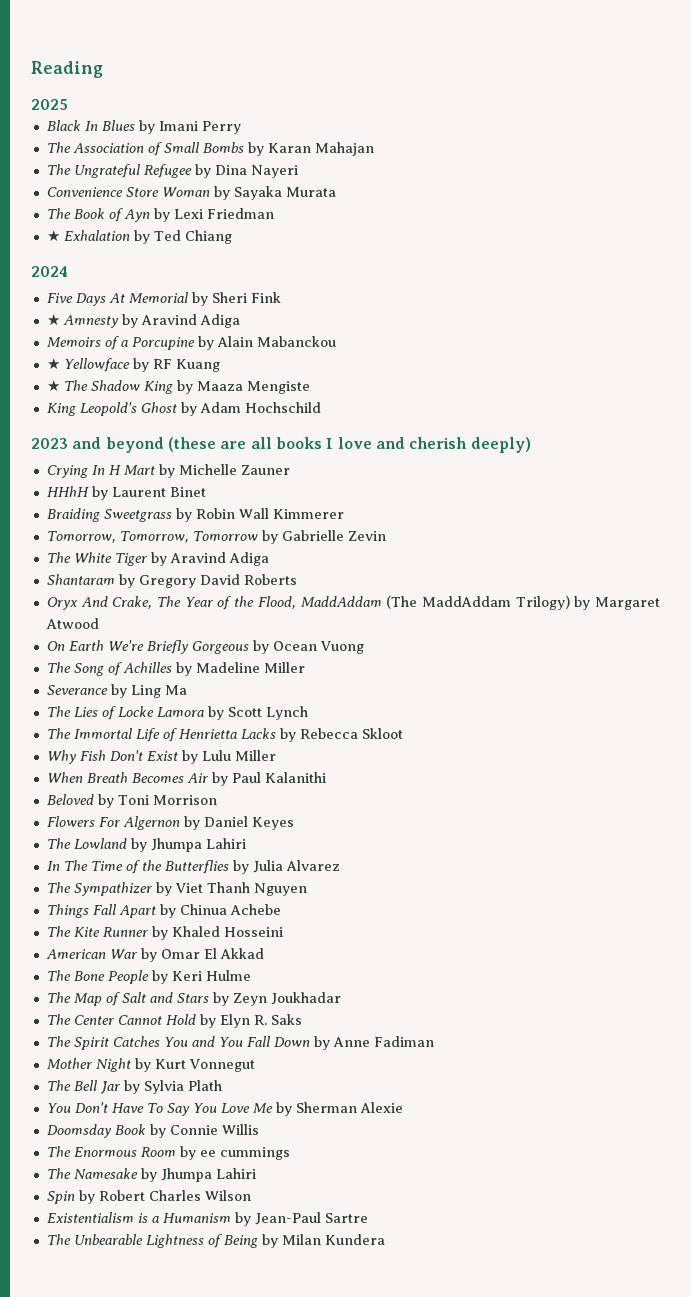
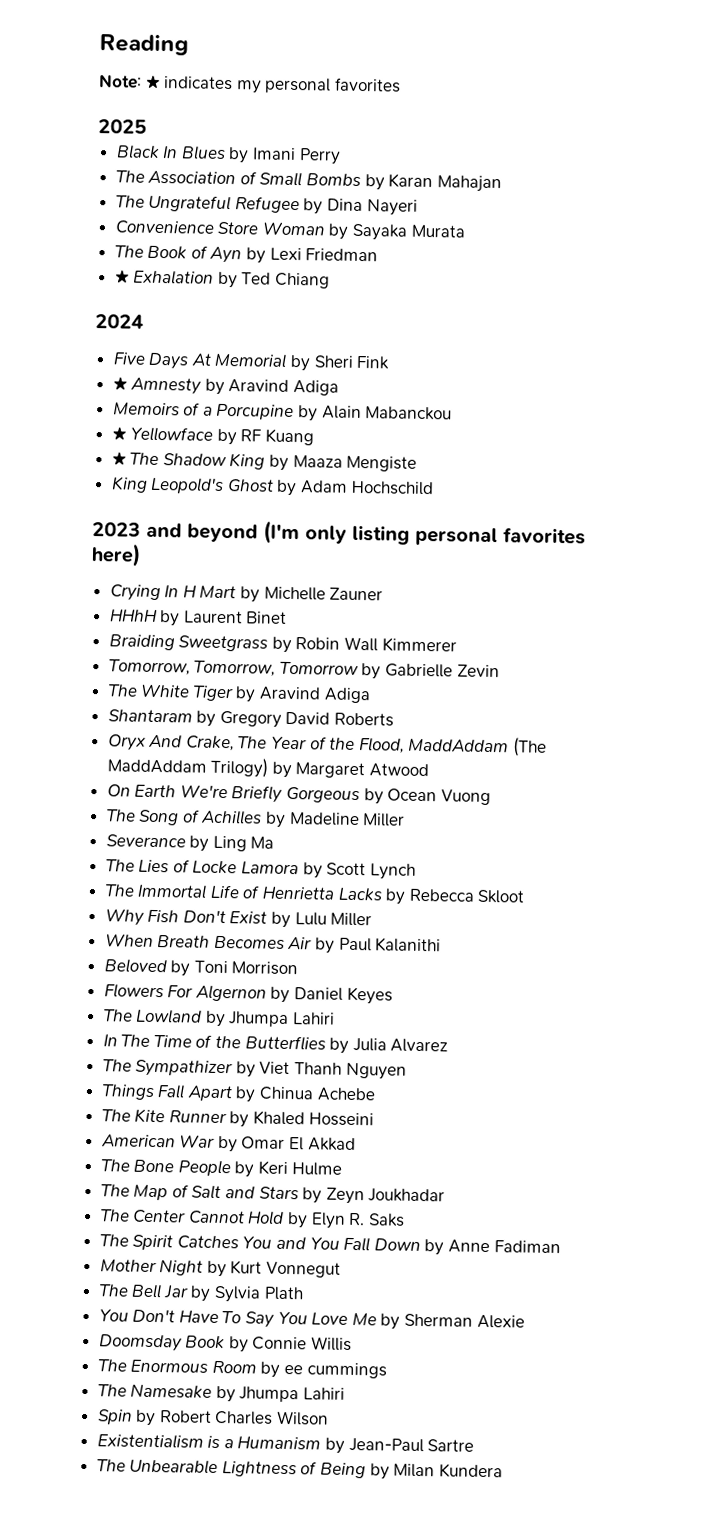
+ Note: ★ indicates my personal favorites
- 2023 and beyond (these are all books I love and cherish deeply)
+ 2023 and beyond (I'm only listing personal favorites here)

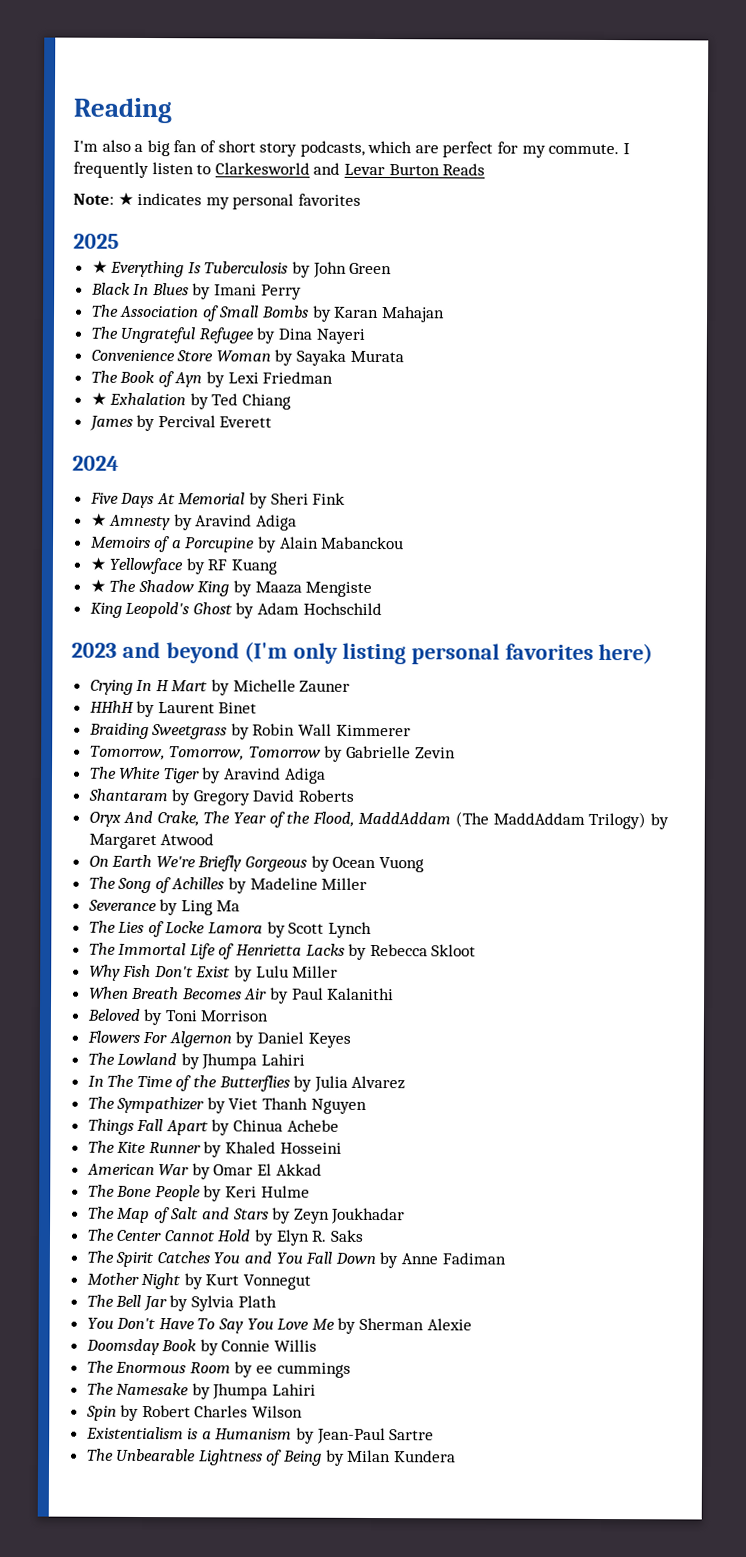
+ I'm also a big fan of short story podcasts, which are perfect for my commute. I frequently listen to Clarkesworld and Levar Burton Reads
+ ★ Everything Is Tuberculosis by John Green
+ James by Percival Everett

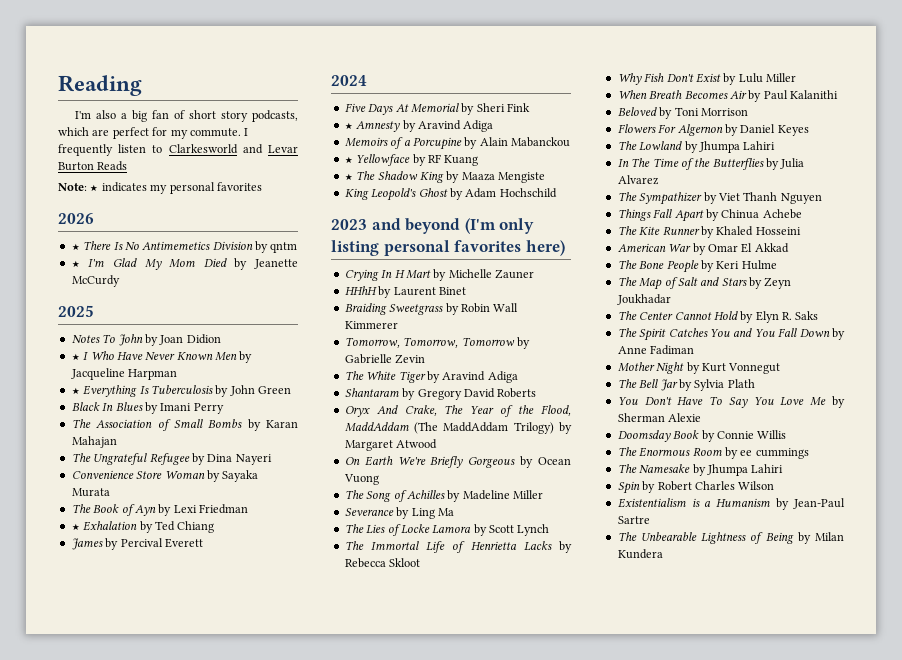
+ 2026
+ ★ There Is No Antimemetics Division by qntm
+ ★ I'm Glad My Mom Died by Jeanette McCurdy
  2025
+ Notes To John by Joan Didion
+ ★ I Who Have Never Known Men by Jacqueline Harpman

